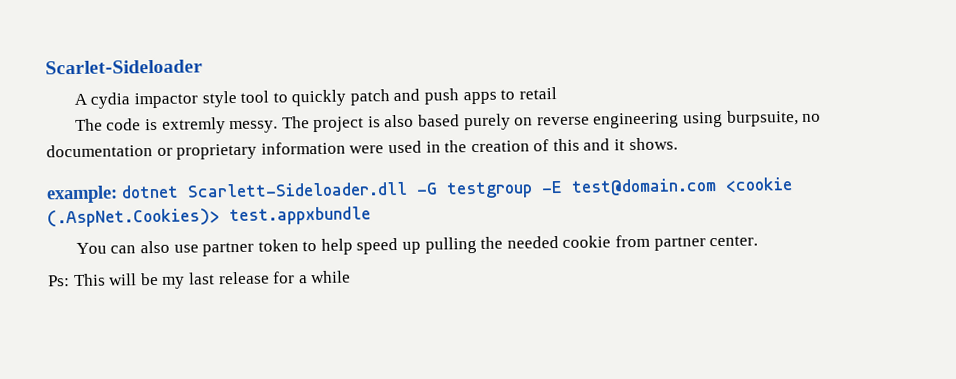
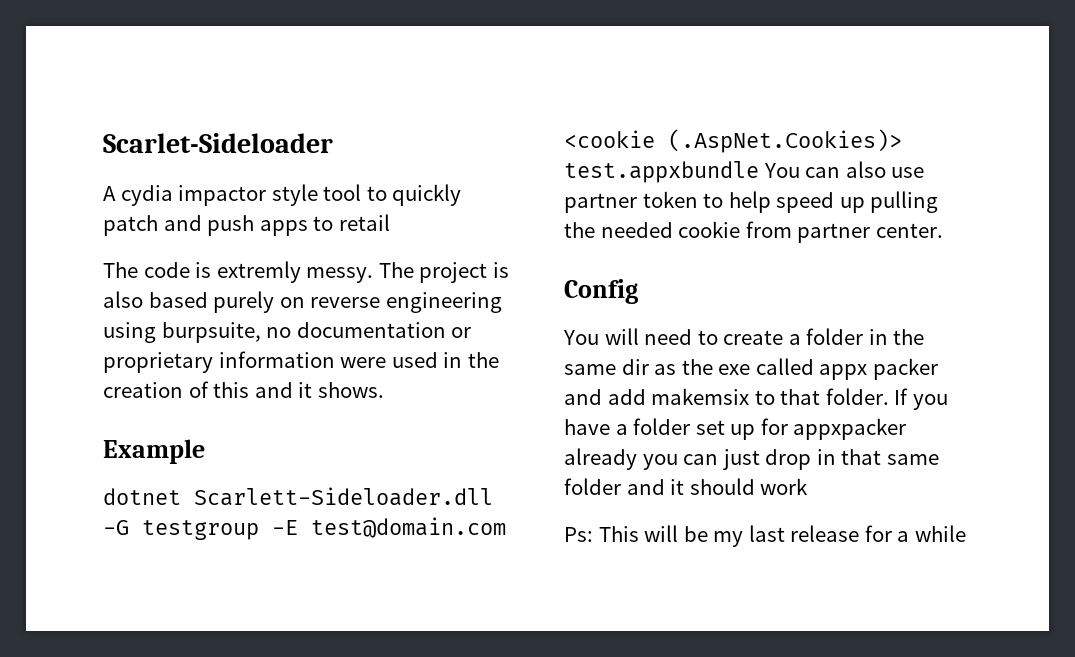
- example: dotnet Scarlett-Sideloader.dll -G testgroup -E test@domain.com <cookie (.AspNet.Cookies)> test.appxbundle
- You can also use partner token to help speed up pulling the needed cookie from partner center.
+ Example
+ dotnet Scarlett-Sideloader.dll -G testgroup -E test@domain.com <cookie (.AspNet.Cookies)> test.appxbundle You can also use partner token to help speed up pulling the needed cookie from partner center.
+ Config
+ You will need to create a folder in the same dir as the exe called appx packer and add makemsix to that folder. If you have a folder set up for appxpacker already you can just drop in that same folder and it should work

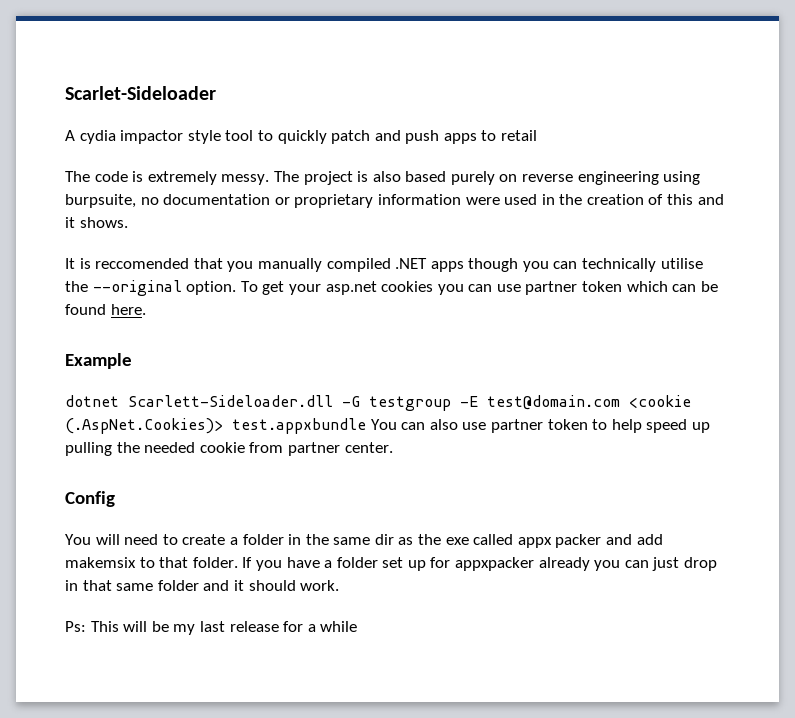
- The code is extremly messy.
+ The code is extremely messy.
+ It is reccomended that you manually compiled .NET apps though you can technically utilise the --original option. To get your asp.net cookies you can use partner token which can be found here.
- If you have a folder set up for appxpacker already you can just drop in that same folder and it should work
+ If you have a folder set up for appxpacker already you can just drop in that same folder and it should work.

